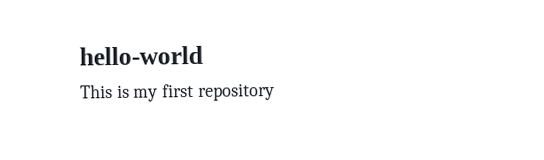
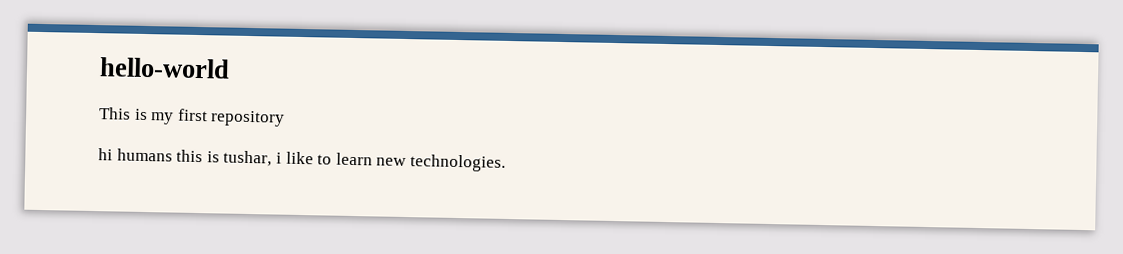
+ hi humans this is tushar, i like to learn new technologies.

